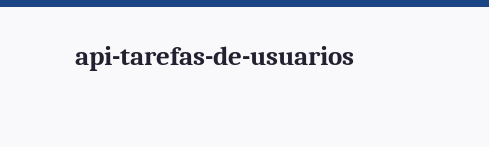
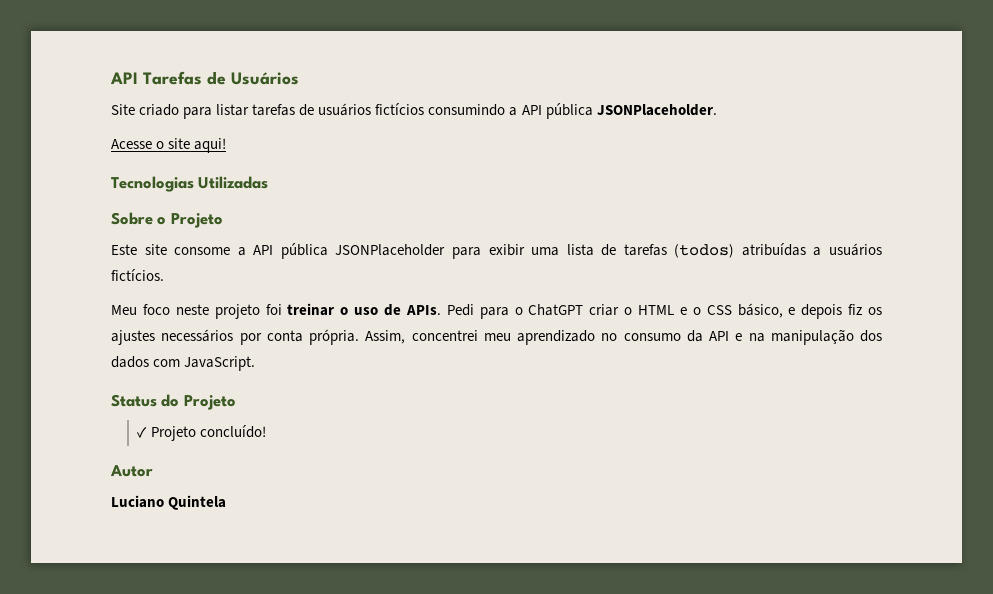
- api-tarefas-de-usuarios
+ API Tarefas de Usuários
+ Site criado para listar tarefas de usuários fictícios consumindo a API pública JSONPlaceholder.
+ Acesse o site aqui!
+ Tecnologias Utilizadas
+ Sobre o Projeto
+ Este site consome a API pública JSONPlaceholder para exibir uma lista de tarefas (todos) atribuídas a usuários fictícios.
+ Meu foco neste projeto foi treinar o uso de APIs. Pedi para o ChatGPT criar o HTML e o CSS básico, e depois fiz os ajustes necessários por conta própria. Assim, concentrei meu aprendizado no consumo da API e na manipulação dos dados com JavaScript.
+ Status do Projeto
+ ✓ Projeto concluído!
+ Autor
+ Luciano Quintela

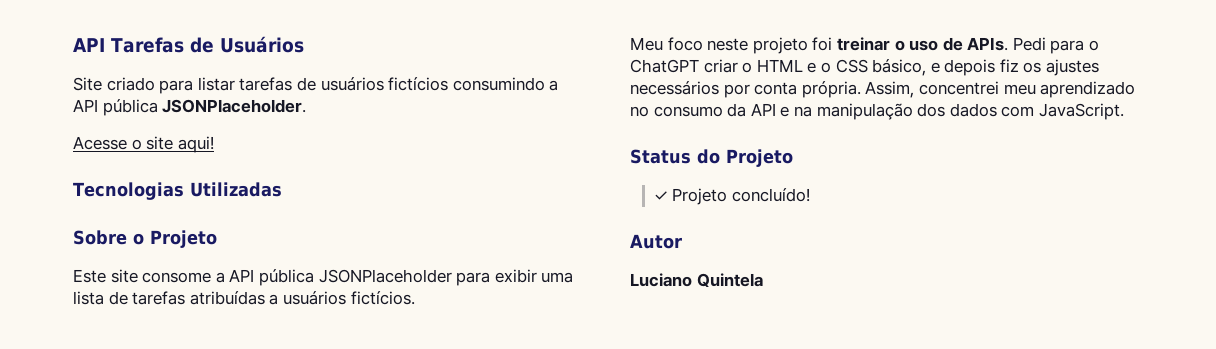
- Este site consome a API pública JSONPlaceholder para exibir uma lista de tarefas (todos) atribuídas a usuários fictícios.
+ Este site consome a API pública JSONPlaceholder para exibir uma lista de tarefas atribuídas a usuários fictícios.

